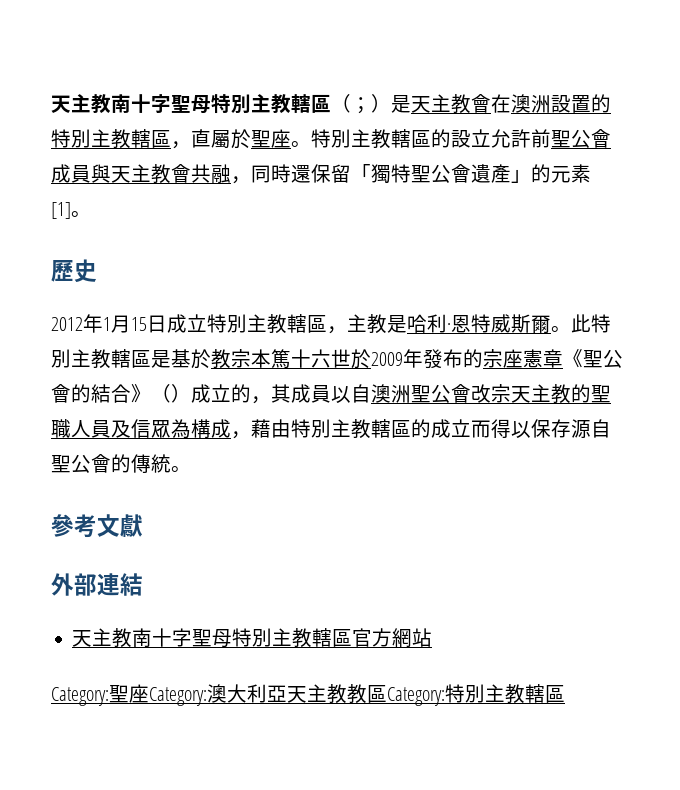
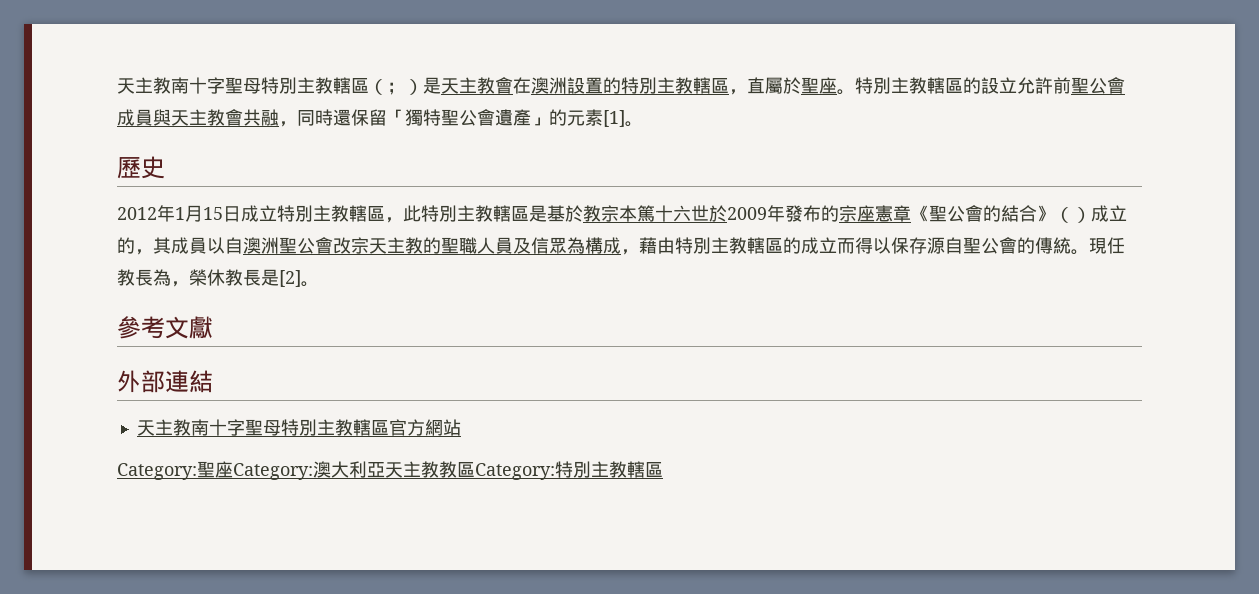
- 2012年1月15日成立特別主教轄區，主教是哈利·恩特威斯爾。此特別主教轄區是基於教宗本篤十六世於2009年發布的宗座憲章《聖公會的結合》（）成立的，其成員以自澳洲聖公會改宗天主教的聖職人員及信眾為構成，藉由特別主教轄區的成立而得以保存源自聖公會的傳統。
+ 2012年1月15日成立特別主教轄區，此特別主教轄區是基於教宗本篤十六世於2009年發布的宗座憲章《聖公會的結合》（）成立的，其成員以自澳洲聖公會改宗天主教的聖職人員及信眾為構成，藉由特別主教轄區的成立而得以保存源自聖公會的傳統。現任教長為，榮休教長是[2]。

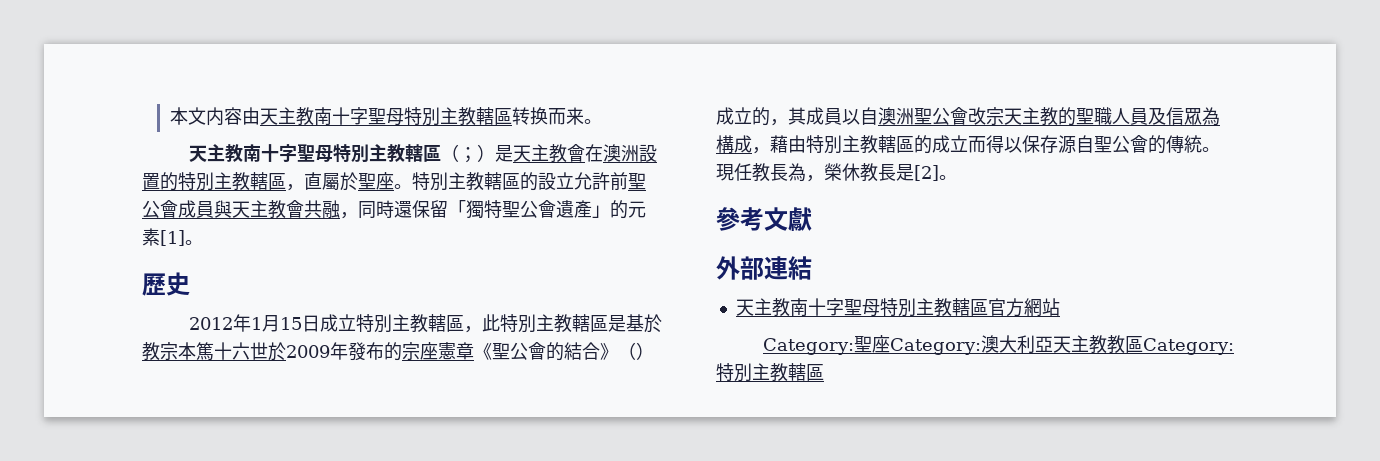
+ 本文内容由天主教南十字聖母特別主教轄區转换而来。

